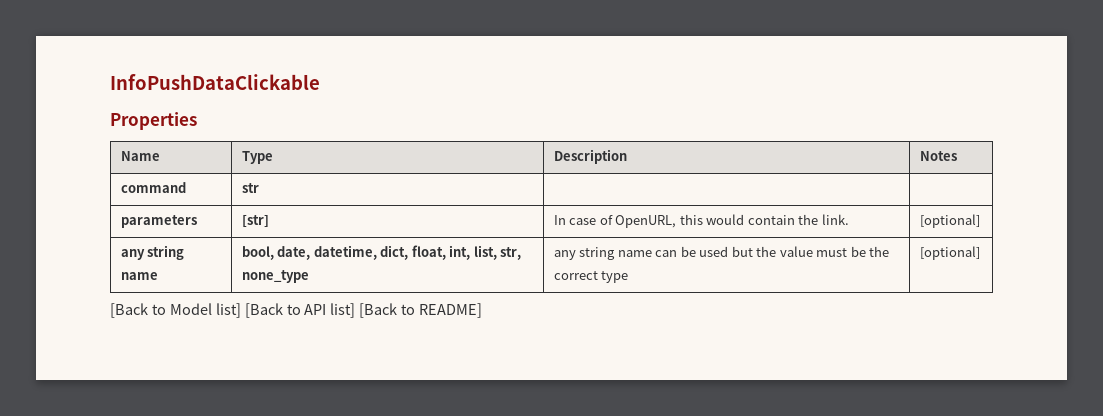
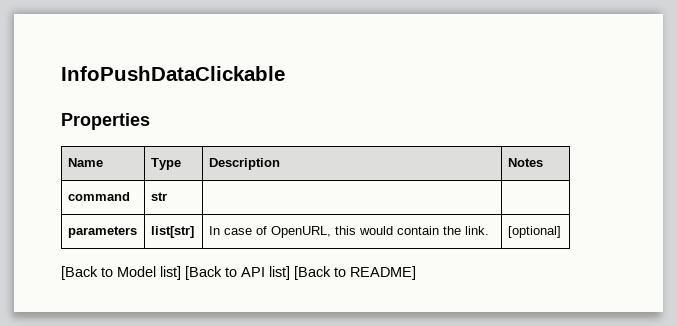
- parameters | [str] | In case of OpenURL, this would contain the link. | [optional]
+ parameters | list[str] | In case of OpenURL, this would contain the link. | [optional]
- any string name | bool, date, datetime, dict, float, int, list, str, none_type | any string name can be used but the value must be the correct type | [optional]

